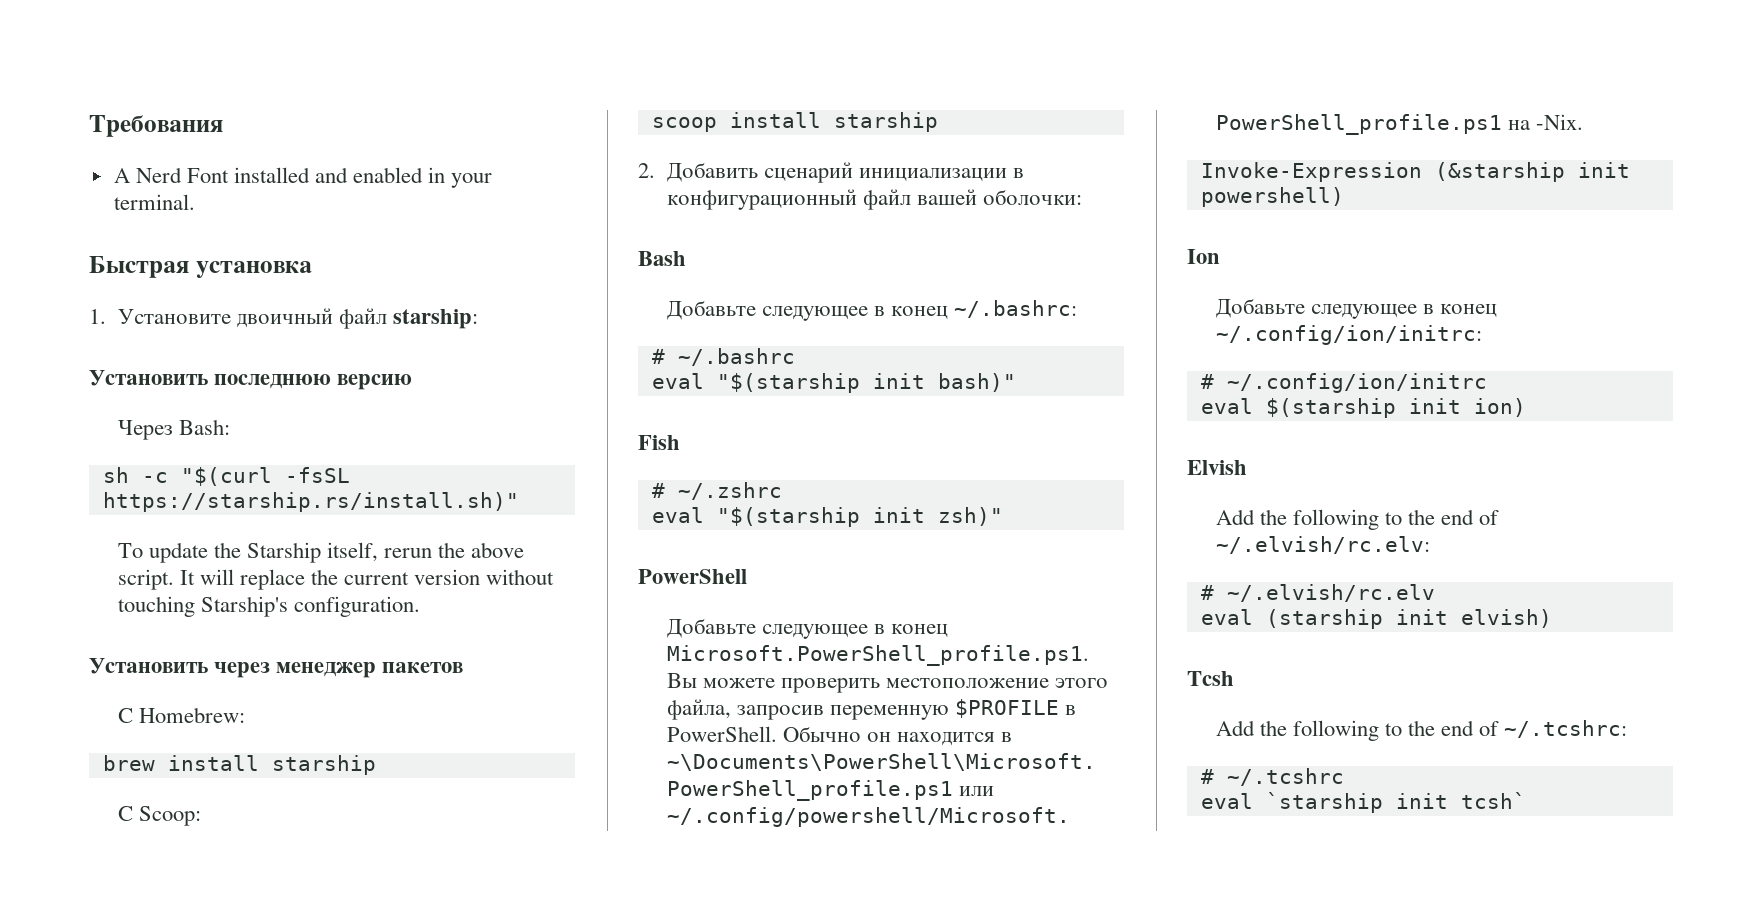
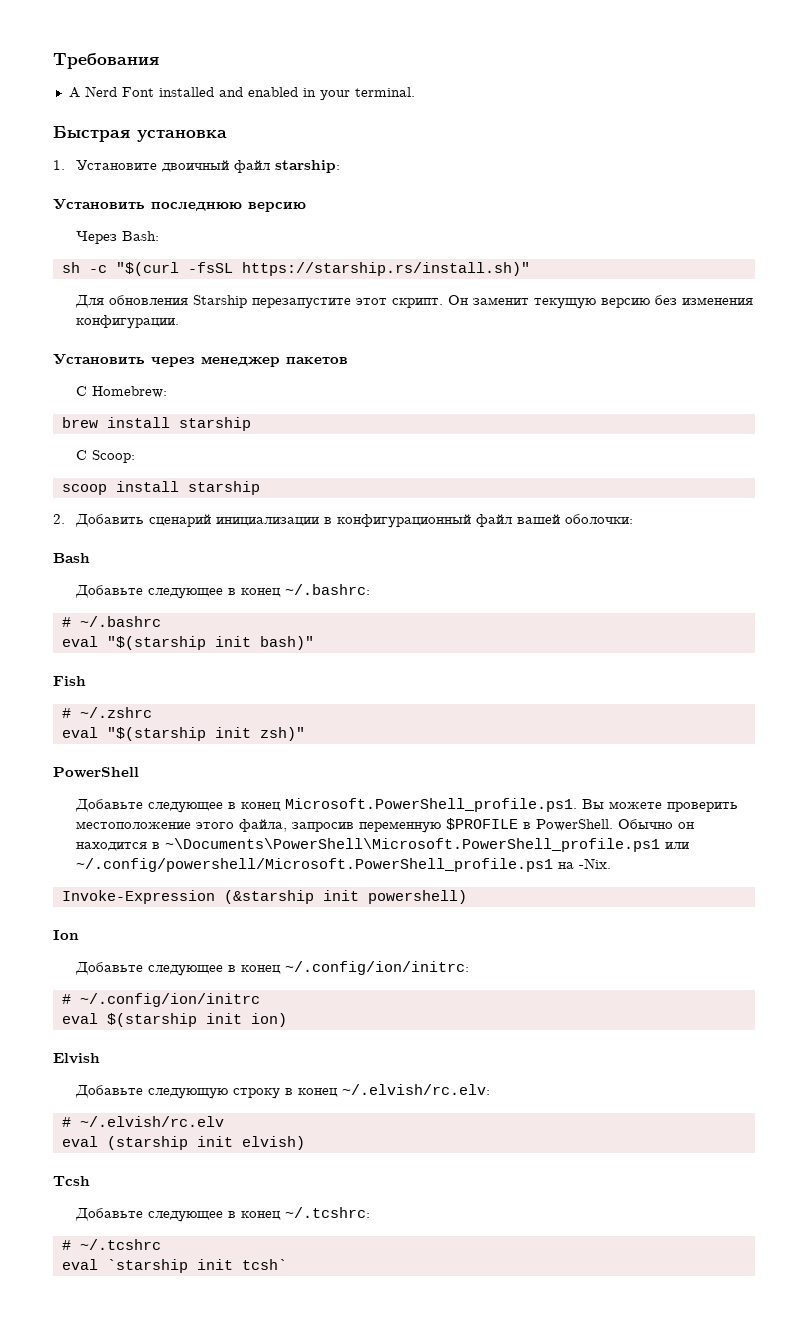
- To update the Starship itself, rerun the above script. It will replace the current version without touching Starship's configuration.
+ Для обновления Starship перезапустите этот скрипт. Он заменит текущую версию без изменения конфигурации.
- Add the following to the end of ~/.elvish/rc.elv:
+ Добавьте следующую строку в конец ~/.elvish/rc.elv:
- Add the following to the end of ~/.tcshrc:
+ Добавьте следующее в конец ~/.tcshrc:

